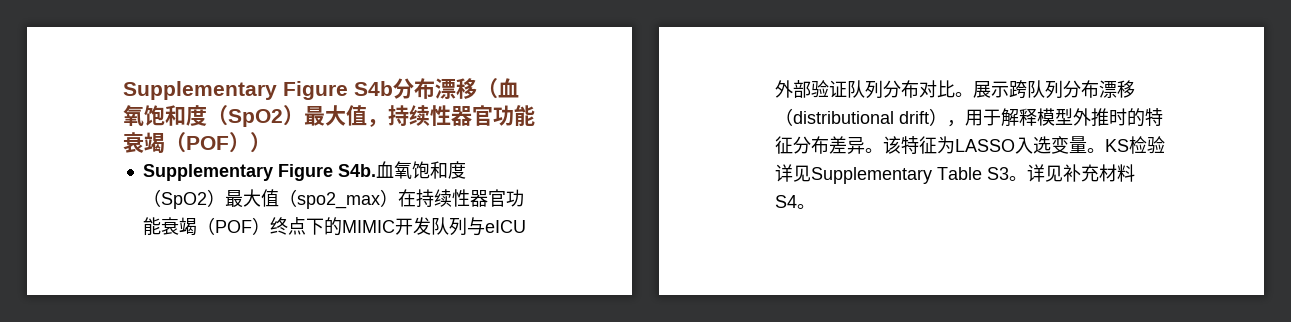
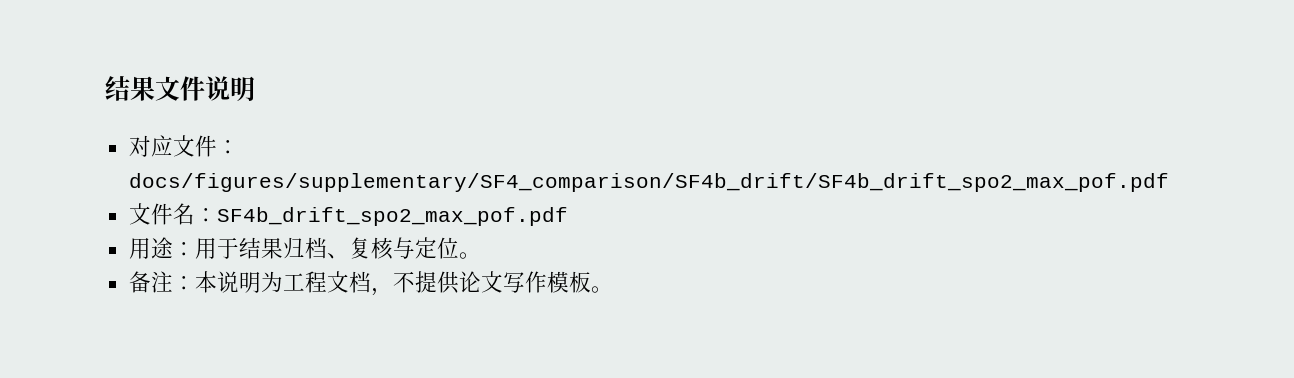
- Supplementary Figure S4b分布漂移（血氧饱和度（SpO2）最大值，持续性器官功能衰竭（POF））
- Supplementary Figure S4b.血氧饱和度（SpO2）最大值（spo2_max）在持续性器官功能衰竭（POF）终点下的MIMIC开发队列与eICU外部验证队列分布对比。展示跨队列分布漂移（distributional drift），用于解释模型外推时的特征分布差异。该特征为LASSO入选变量。KS检验详见Supplementary Table S3。详见补充材料S4。
+ 结果文件说明
+ 对应文件：docs/figures/supplementary/SF4_comparison/SF4b_drift/SF4b_drift_spo2_max_pof.pdf
+ 文件名：SF4b_drift_spo2_max_pof.pdf
+ 用途：用于结果归档、复核与定位。
+ 备注：本说明为工程文档，不提供论文写作模板。

